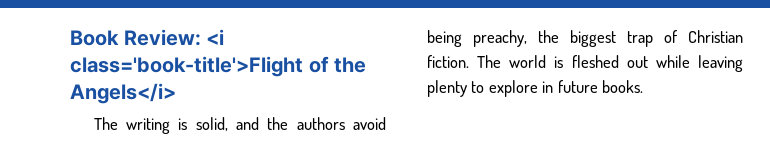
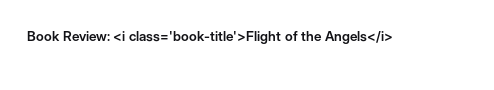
- The writing is solid, and the authors avoid being preachy, the biggest trap of Christian fiction. The world is fleshed out while leaving plenty to explore in future books.

